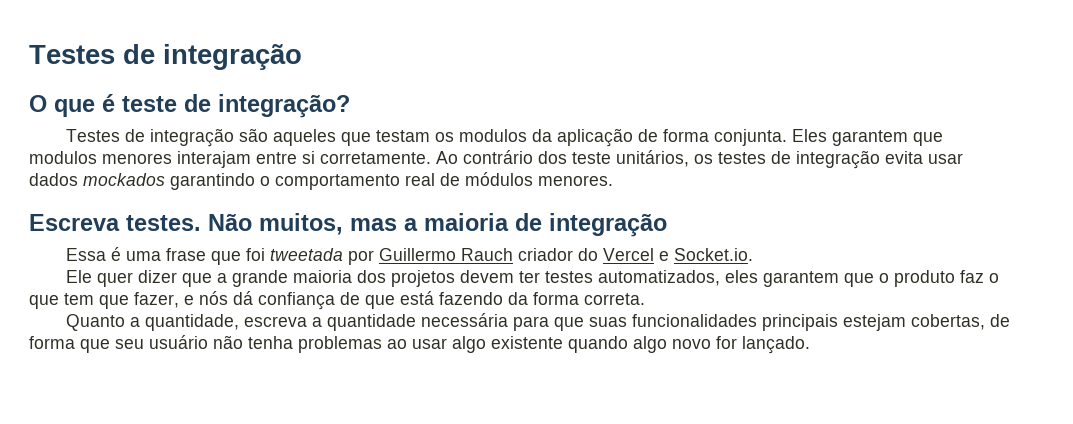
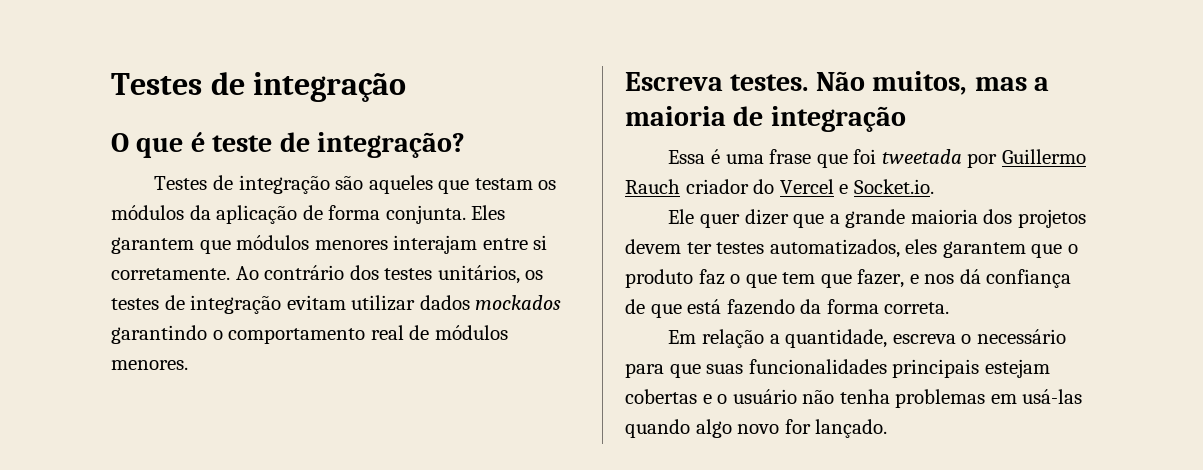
- Testes de integração são aqueles que testam os modulos da aplicação de forma conjunta.
+ Testes de integração são aqueles que testam os módulos da aplicação de forma conjunta.
- Eles garantem que modulos menores interajam entre si corretamente.
+ Eles garantem que módulos menores interajam entre si corretamente.
- Ao contrário dos teste unitários, os testes de integração evita usar dados mockados garantindo o comportamento real de módulos menores.
+ Ao contrário dos testes unitários, os testes de integração evitam utilizar dados mockados garantindo o comportamento real de módulos menores.
- Ele quer dizer que a grande maioria dos projetos devem ter testes automatizados, eles garantem que o produto faz o que tem que fazer, e nós dá confiança de que está fazendo da forma correta.
+ Ele quer dizer que a grande maioria dos projetos devem ter testes automatizados, eles garantem que o produto faz o que tem que fazer, e nos dá confiança de que está fazendo da forma correta.
- Quanto a quantidade, escreva a quantidade necessária para que suas funcionalidades principais estejam cobertas, de forma que seu usuário não tenha problemas ao usar algo existente quando algo novo for lançado.
+ Em relação a quantidade, escreva o necessário para que suas funcionalidades principais estejam cobertas e o usuário não tenha problemas em usá-las quando algo novo for lançado.

